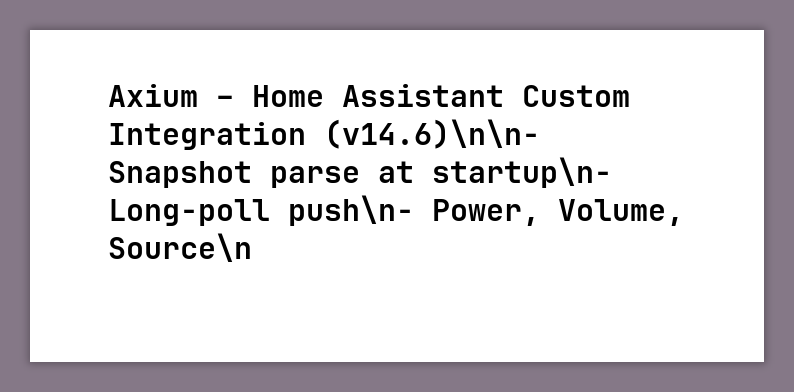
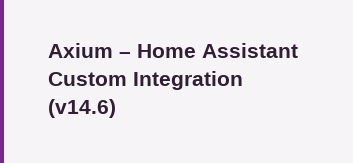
- Axium – Home Assistant Custom Integration (v14.6)\n\n- Snapshot parse at startup\n- Long-poll push\n- Power, Volume, Source\n
+ Axium – Home Assistant Custom Integration (v14.6)

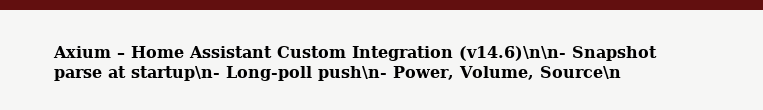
- Axium – Home Assistant Custom Integration (v14.6)
+ Axium – Home Assistant Custom Integration (v14.6)\n\n- Snapshot parse at startup\n- Long-poll push\n- Power, Volume, Source\n

